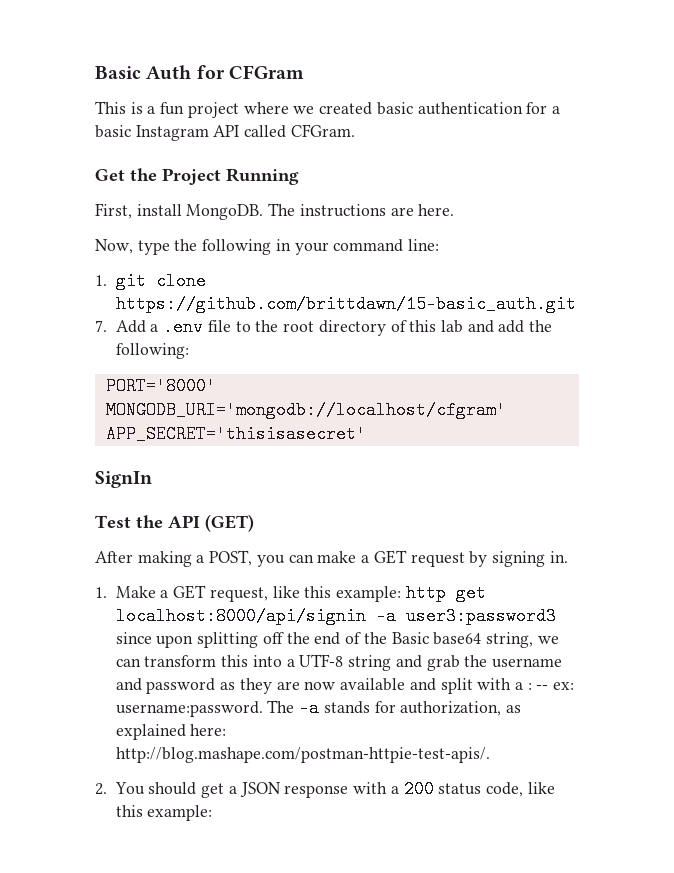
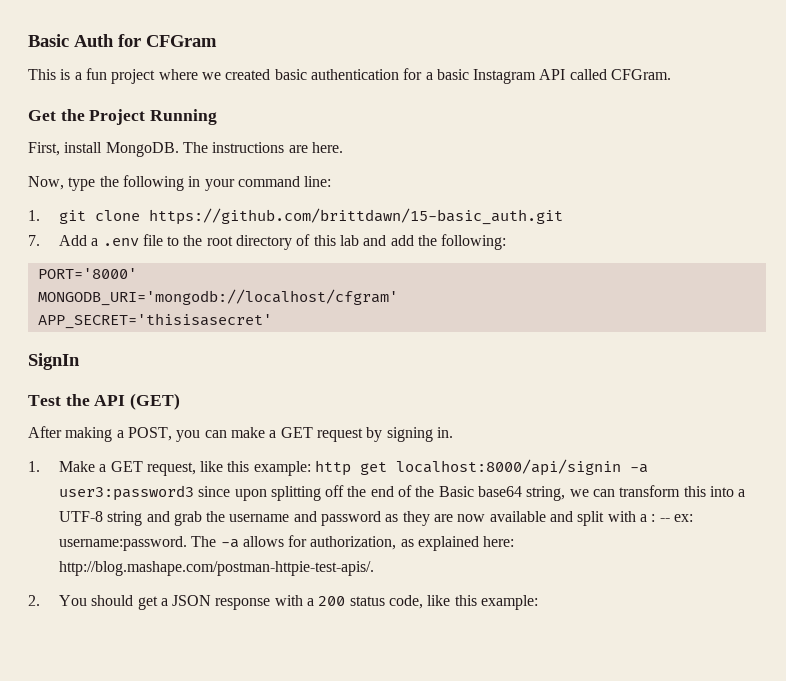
- The -a stands for authorization, as explained here: http://blog.mashape.com/postman-httpie-test-apis/.
+ The -a allows for authorization, as explained here: http://blog.mashape.com/postman-httpie-test-apis/.

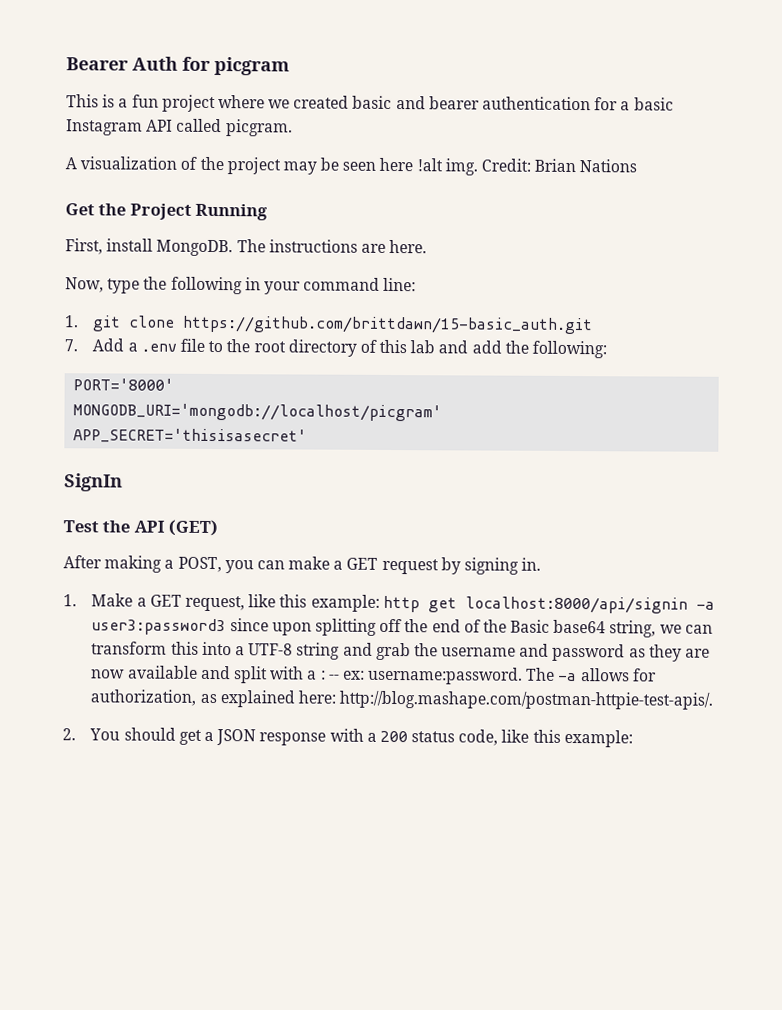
- Basic Auth for CFGram
+ Bearer Auth for picgram
- This is a fun project where we created basic authentication for a basic Instagram API called CFGram.
+ This is a fun project where we created basic and bearer authentication for a basic Instagram API called picgram.
+ A visualization of the project may be seen here !alt img. Credit: Brian Nations
- MONGODB_URI='mongodb://localhost/cfgram'
+ MONGODB_URI='mongodb://localhost/picgram'

